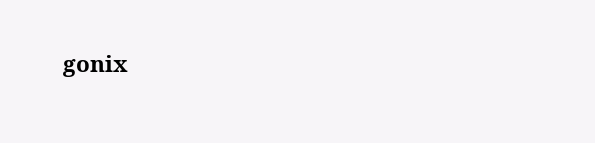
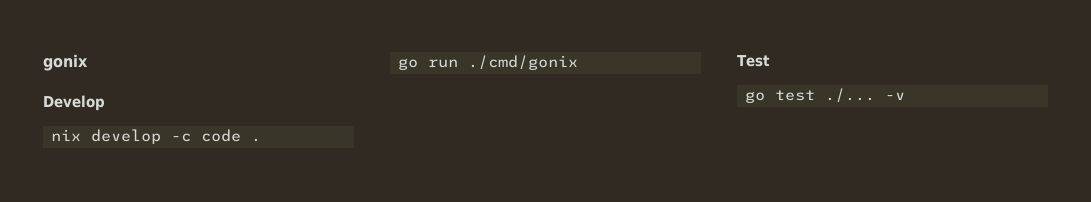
+ Develop
+ nix develop -c code .
+ go run ./cmd/gonix
+ Test
+ go test ./... -v

